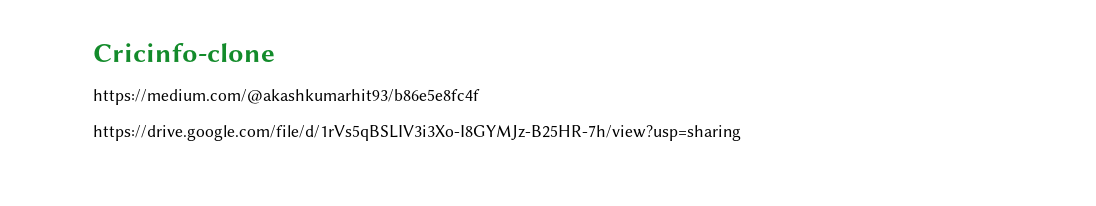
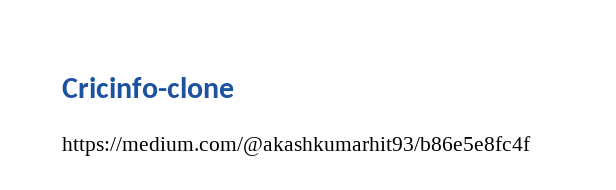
- https://drive.google.com/file/d/1rVs5qBSLIV3i3Xo-I8GYMJz-B25HR-7h/view?usp=sharing

